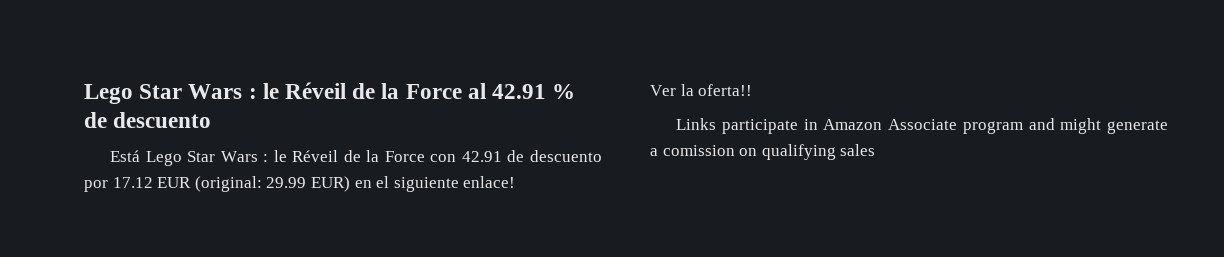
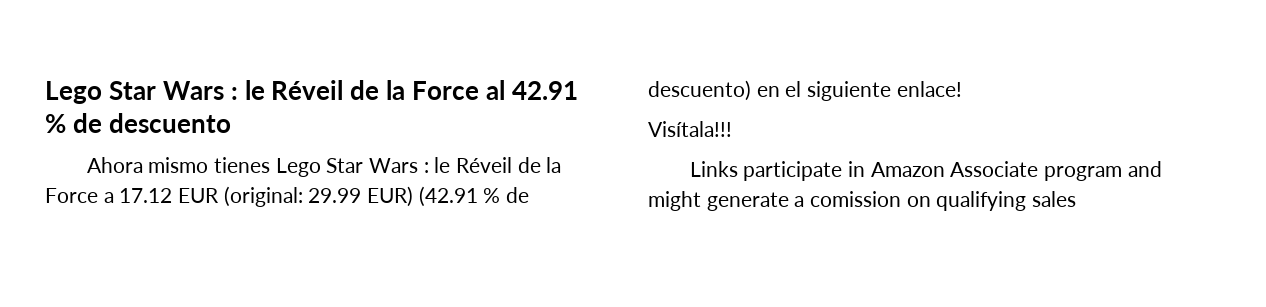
- Está Lego Star Wars : le Réveil de la Force con 42.91 de descuento por 17.12 EUR (original: 29.99 EUR) en el siguiente enlace!
+ Ahora mismo tienes Lego Star Wars : le Réveil de la Force a 17.12 EUR (original: 29.99 EUR) (42.91 % de descuento) en el siguiente enlace!
- Ver la oferta!!
+ Visítala!!!

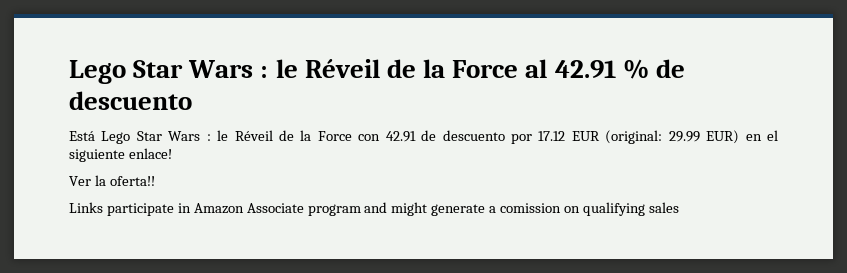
- Ahora mismo tienes Lego Star Wars : le Réveil de la Force a 17.12 EUR (original: 29.99 EUR) (42.91 % de descuento) en el siguiente enlace!
+ Está Lego Star Wars : le Réveil de la Force con 42.91 de descuento por 17.12 EUR (original: 29.99 EUR) en el siguiente enlace!
- Visítala!!!
+ Ver la oferta!!

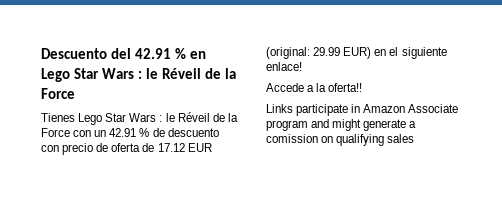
- Lego Star Wars : le Réveil de la Force al 42.91 % de descuento
- Está Lego Star Wars : le Réveil de la Force con 42.91 de descuento por 17.12 EUR (original: 29.99 EUR) en el siguiente enlace!
+ Descuento del 42.91 % en Lego Star Wars : le Réveil de la Force
+ Tienes Lego Star Wars : le Réveil de la Force con un 42.91 % de descuento con precio de oferta de 17.12 EUR (original: 29.99 EUR) en el siguiente enlace!
- Ver la oferta!!
+ Accede a la oferta!!

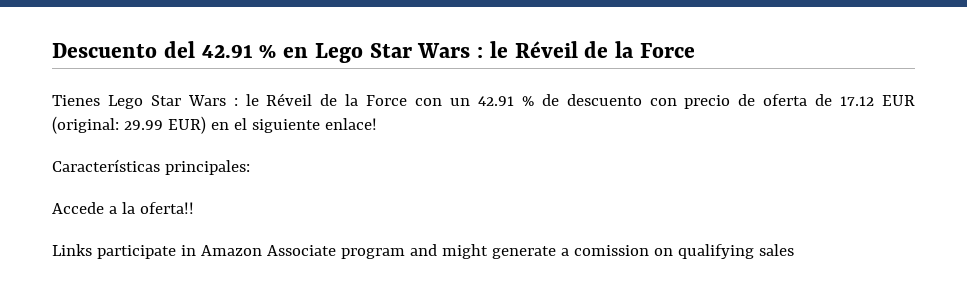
+ Características principales:

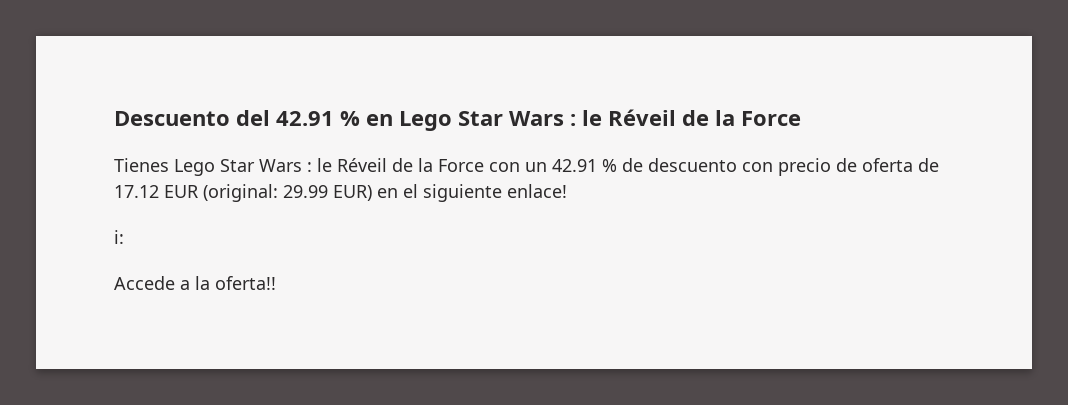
- Características principales:
+ ℹ:
- Links participate in Amazon Associate program and might generate a comission on qualifying sales

